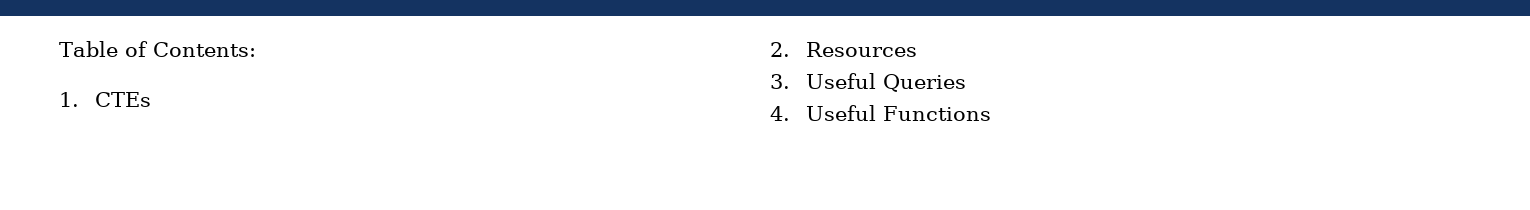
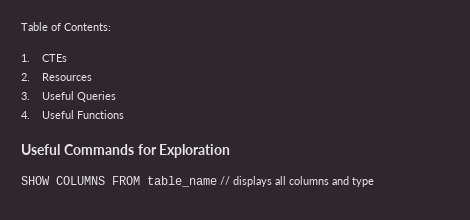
+ Useful Commands for Exploration
+ SHOW COLUMNS FROM table_name // displays all columns and type

